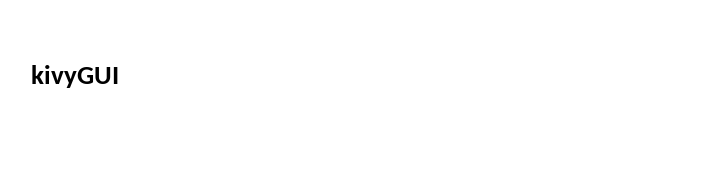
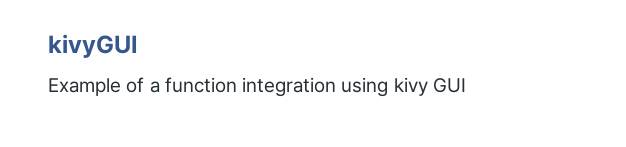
+ Example of a function integration using kivy GUI

